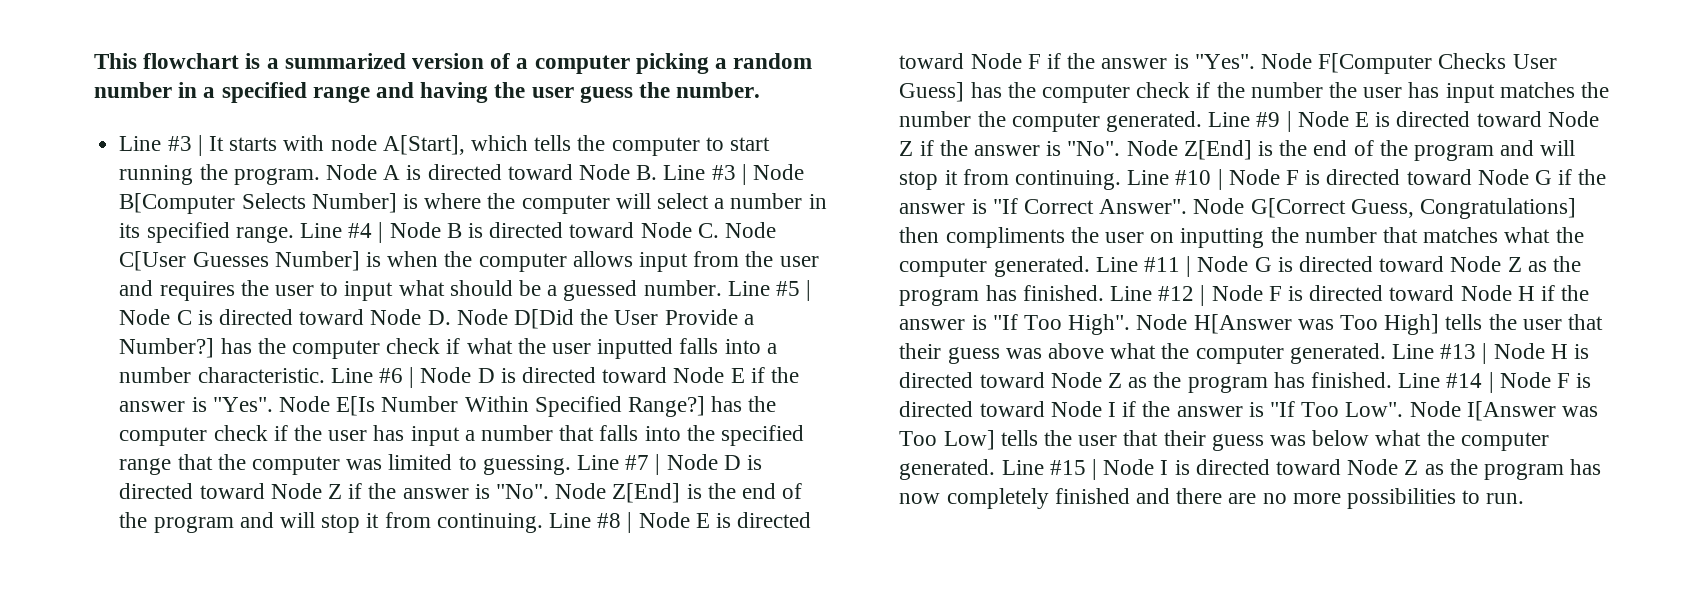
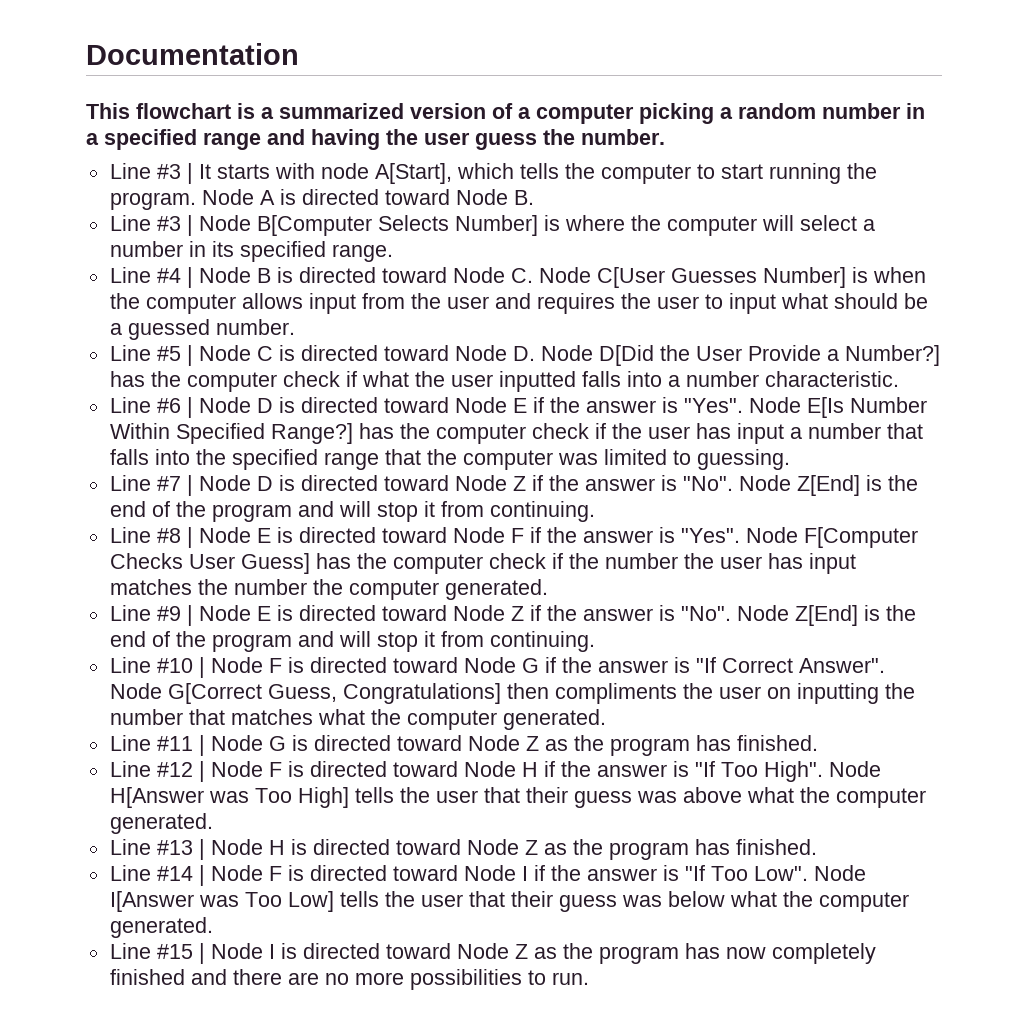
+ Documentation
- Node A is directed toward Node B. Line #3 | Node B[Computer Selects Number] is where the computer will select a number in its specified range. Line #4 | Node B is directed toward Node C. Node C[User Guesses Number] is when the computer allows input from the user and requires the user to input what should be a guessed number. Line #5 | Node C is directed toward Node D. Node D[Did the User Provide a Number?] has the computer check if what the user inputted falls into a number characteristic. Line #6 | Node D is directed toward Node E if the answer is "Yes".
+ Node A is directed toward Node B.
+ Line #3 | Node B[Computer Selects Number] is where the computer will select a number in its specified range.
+ Line #4 | Node B is directed toward Node C. Node C[User Guesses Number] is when the computer allows input from the user and requires the user to input what should be a guessed number.
+ Line #5 | Node C is directed toward Node D. Node D[Did the User Provide a Number?] has the computer check if what the user inputted falls into a number characteristic.
+ Line #6 | Node D is directed toward Node E if the answer is "Yes".
- Node E[Is Number Within Specified Range?] has the computer check if the user has input a number that falls into the specified range that the computer was limited to guessing. Line #7 | Node D is directed toward Node Z if the answer is "No". Node Z[End] is the end of the program and will stop it from continuing. Line #8 | Node E is directed toward Node F if the answer is "Yes".
+ Node E[Is Number Within Specified Range?] has the computer check if the user has input a number that falls into the specified range that the computer was limited to guessing.
+ Line #7 | Node D is directed toward Node Z if the answer is "No". Node Z[End] is the end of the program and will stop it from continuing.
+ Line #8 | Node E is directed toward Node F if the answer is "Yes".
- Node F[Computer Checks User Guess] has the computer check if the number the user has input matches the number the computer generated. Line #9 | Node E is directed toward Node Z if the answer is "No". Node Z[End] is the end of the program and will stop it from continuing. Line #10 | Node F is directed toward Node G if the answer is "If Correct Answer".
+ Node F[Computer Checks User Guess] has the computer check if the number the user has input matches the number the computer generated.
+ Line #9 | Node E is directed toward Node Z if the answer is "No". Node Z[End] is the end of the program and will stop it from continuing.
+ Line #10 | Node F is directed toward Node G if the answer is "If Correct Answer".
- Node G[Correct Guess, Congratulations] then compliments the user on inputting the number that matches what the computer generated. Line #11 | Node G is directed toward Node Z as the program has finished. Line #12 | Node F is directed toward Node H if the answer is "If Too High".
+ Node G[Correct Guess, Congratulations] then compliments the user on inputting the number that matches what the computer generated.
+ Line #11 | Node G is directed toward Node Z as the program has finished.
+ Line #12 | Node F is directed toward Node H if the answer is "If Too High".
- Node H[Answer was Too High] tells the user that their guess was above what the computer generated. Line #13 | Node H is directed toward Node Z as the program has finished. Line #14 | Node F is directed toward Node I if the answer is "If Too Low".
+ Node H[Answer was Too High] tells the user that their guess was above what the computer generated.
+ Line #13 | Node H is directed toward Node Z as the program has finished.
+ Line #14 | Node F is directed toward Node I if the answer is "If Too Low".
- Node I[Answer was Too Low] tells the user that their guess was below what the computer generated. Line #15 | Node I is directed toward Node Z as the program has now completely finished and there are no more possibilities to run.
+ Node I[Answer was Too Low] tells the user that their guess was below what the computer generated.
+ Line #15 | Node I is directed toward Node Z as the program has now completely finished and there are no more possibilities to run.

